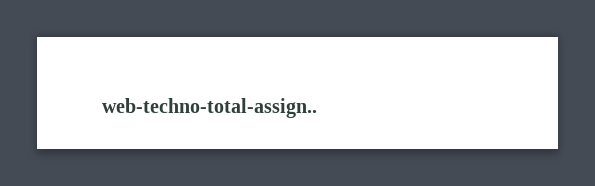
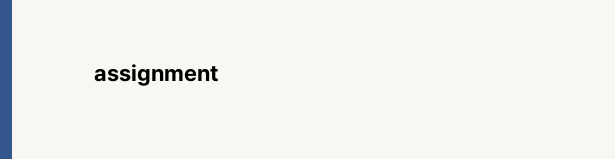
- web-techno-total-assign..
+ assignment

